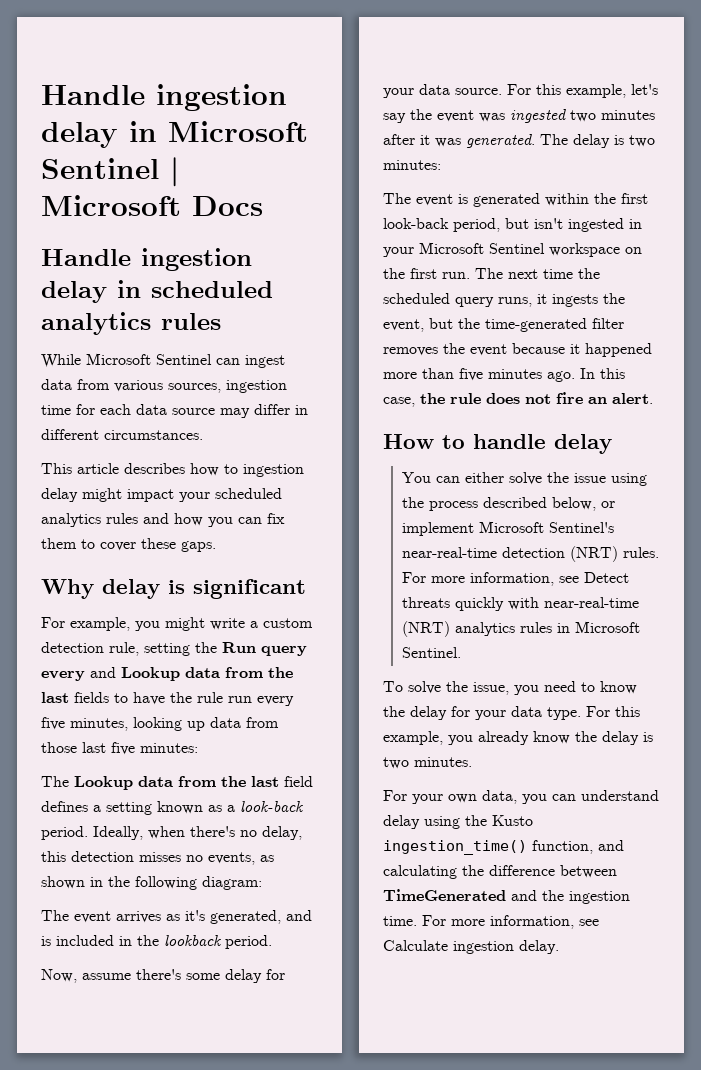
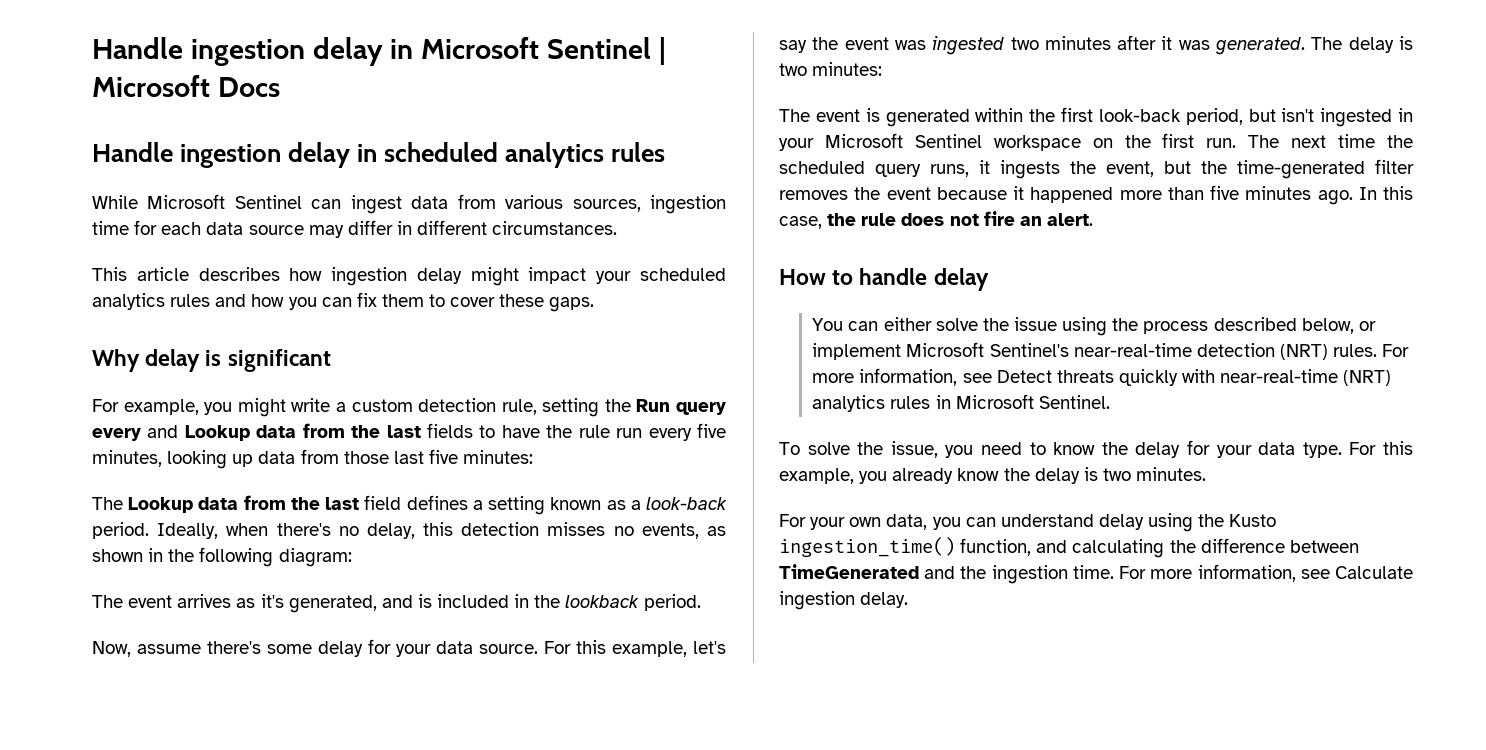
- This article describes how to ingestion delay might impact your scheduled analytics rules and how you can fix them to cover these gaps.
+ This article describes how ingestion delay might impact your scheduled analytics rules and how you can fix them to cover these gaps.

